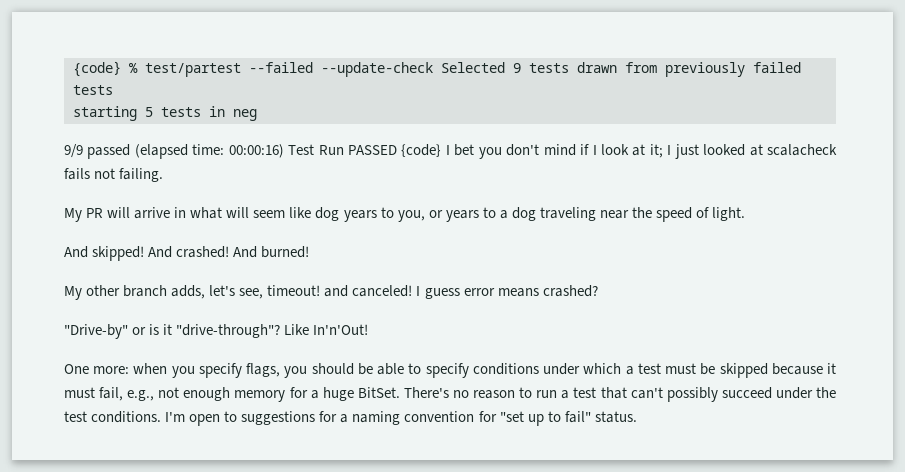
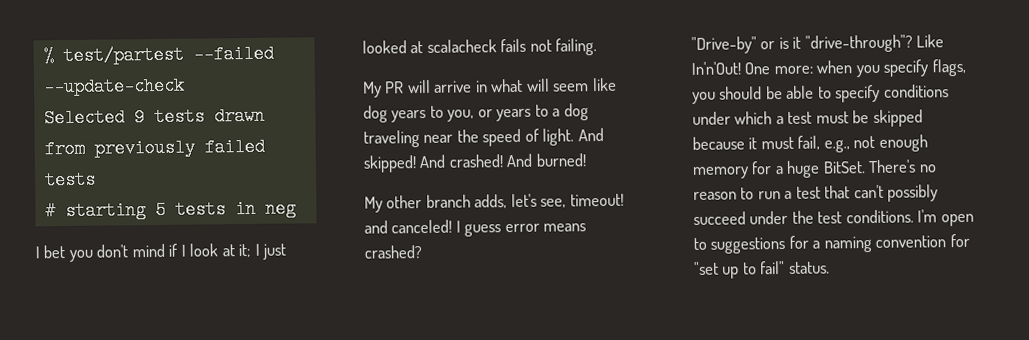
- {code} % test/partest --failed --update-check Selected 9 tests drawn from previously failed tests
+ % test/partest --failed --update-check
+ Selected 9 tests drawn from previously failed tests
- starting 5 tests in neg
+ # starting 5 tests in neg
- 9/9 passed (elapsed time: 00:00:16) Test Run PASSED {code} I bet you don't mind if I look at it; I just looked at scalacheck fails not failing.
+ I bet you don't mind if I look at it; I just looked at scalacheck fails not failing.
- My PR will arrive in what will seem like dog years to you, or years to a dog traveling near the speed of light.
- And skipped!
+ My PR will arrive in what will seem like dog years to you, or years to a dog traveling near the speed of light. And skipped!
- Like In'n'Out!
- One more: when you specify flags, you should be able to specify conditions under which a test must be skipped because it must fail, e.g., not enough memory for a huge BitSet.
+ Like In'n'Out! One more: when you specify flags, you should be able to specify conditions under which a test must be skipped because it must fail, e.g., not enough memory for a huge BitSet.

